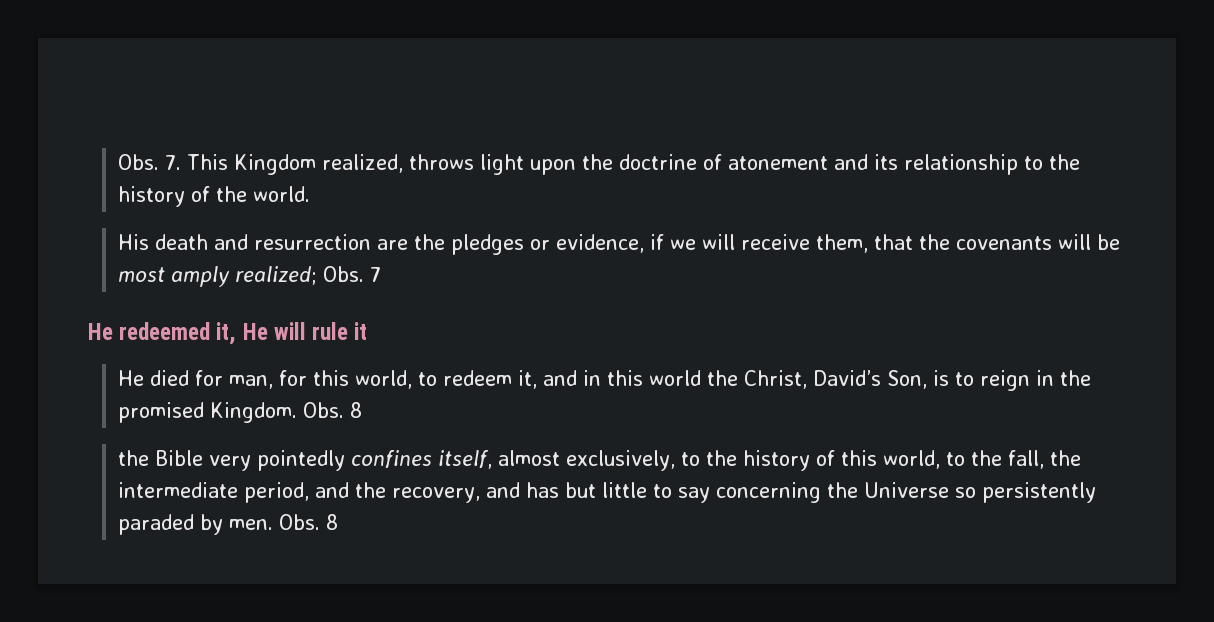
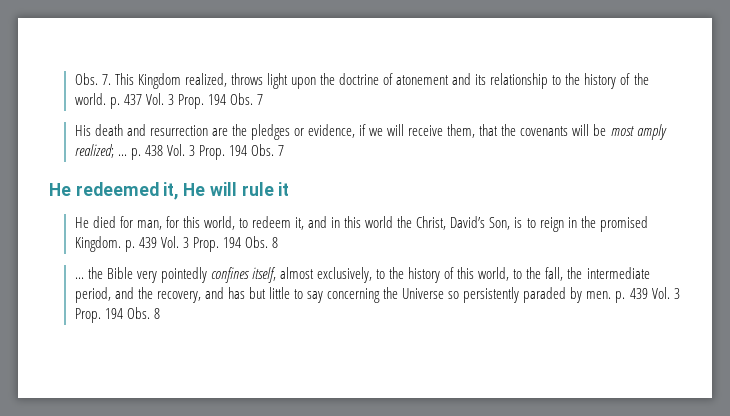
- Obs. 7. This Kingdom realized, throws light upon the doctrine of atonement and its relationship to the history of the world.
+ Obs. 7. This Kingdom realized, throws light upon the doctrine of atonement and its relationship to the history of the world. p. 437 Vol. 3 Prop. 194 Obs. 7
- His death and resurrection are the pledges or evidence, if we will receive them, that the covenants will be most amply realized; Obs. 7
+ His death and resurrection are the pledges or evidence, if we will receive them, that the covenants will be most amply realized; ... p. 438 Vol. 3 Prop. 194 Obs. 7
- He died for man, for this world, to redeem it, and in this world the Christ, David’s Son, is to reign in the promised Kingdom. Obs. 8
+ He died for man, for this world, to redeem it, and in this world the Christ, David’s Son, is to reign in the promised Kingdom. p. 439 Vol. 3 Prop. 194 Obs. 8
- the Bible very pointedly confines itself, almost exclusively, to the history of this world, to the fall, the intermediate period, and the recovery, and has but little to say concerning the Universe so persistently paraded by men. Obs. 8
+ ... the Bible very pointedly confines itself, almost exclusively, to the history of this world, to the fall, the intermediate period, and the recovery, and has but little to say concerning the Universe so persistently paraded by men. p. 439 Vol. 3 Prop. 194 Obs. 8

